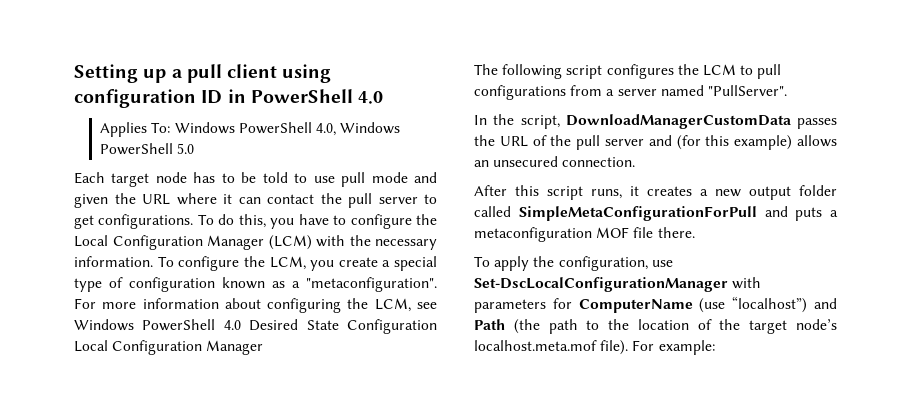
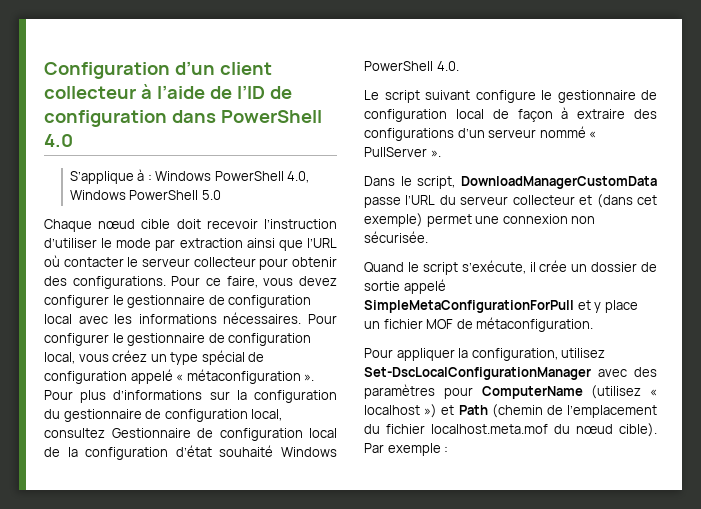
- Setting up a pull client using configuration ID in PowerShell 4.0
+ Configuration d’un client collecteur à l’aide de l’ID de configuration dans PowerShell 4.0
- Applies To: Windows PowerShell 4.0, Windows PowerShell 5.0
+ S’applique à : Windows PowerShell 4.0, Windows PowerShell 5.0
- Each target node has to be told to use pull mode and given the URL where it can contact the pull server to get configurations. To do this, you have to configure the Local Configuration Manager (LCM) with the necessary information. To configure the LCM, you create a special type of configuration known as a "metaconfiguration". For more information about configuring the LCM, see Windows PowerShell 4.0 Desired State Configuration Local Configuration Manager
- The following script configures the LCM to pull configurations from a server named "PullServer".
- In the script, DownloadManagerCustomData passes the URL of the pull server and (for this example) allows an unsecured connection.
- After this script runs, it creates a new output folder called SimpleMetaConfigurationForPull and puts a metaconfiguration MOF file there.
- To apply the configuration, use Set-DscLocalConfigurationManager with parameters for ComputerName (use “localhost”) and Path (the path to the location of the target node’s localhost.meta.mof file). For example:
+ Chaque nœud cible doit recevoir l’instruction d’utiliser le mode par extraction ainsi que l’URL où contacter le serveur collecteur pour obtenir des configurations. Pour ce faire, vous devez configurer le gestionnaire de configuration local avec les informations nécessaires. Pour configurer le gestionnaire de configuration local, vous créez un type spécial de configuration appelé « métaconfiguration ». Pour plus d’informations sur la configuration du gestionnaire de configuration local, consultez Gestionnaire de configuration local de la configuration d’état souhaité Windows PowerShell 4.0.
+ Le script suivant configure le gestionnaire de configuration local de façon à extraire des configurations d’un serveur nommé « PullServer ».
+ Dans le script, DownloadManagerCustomData passe l’URL du serveur collecteur et (dans cet exemple) permet une connexion non sécurisée.
+ Quand le script s’exécute, il crée un dossier de sortie appelé SimpleMetaConfigurationForPull et y place un fichier MOF de métaconfiguration.
+ Pour appliquer la configuration, utilisez Set-DscLocalConfigurationManager avec des paramètres pour ComputerName (utilisez « localhost ») et Path (chemin de l’emplacement du fichier localhost.meta.mof du nœud cible). Par exemple :

